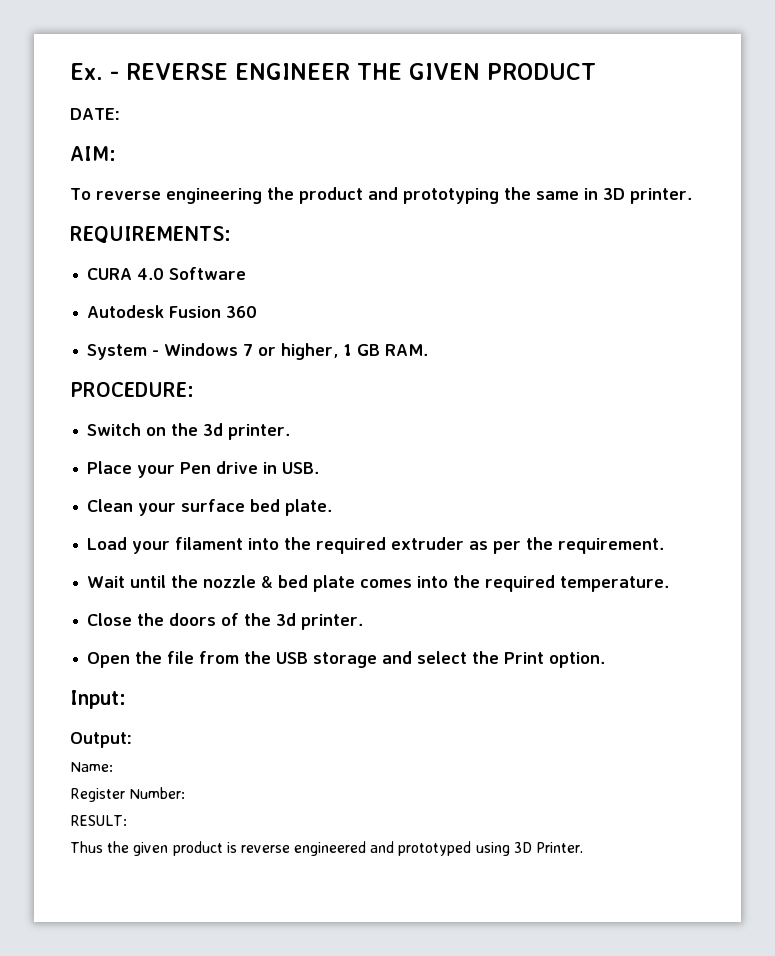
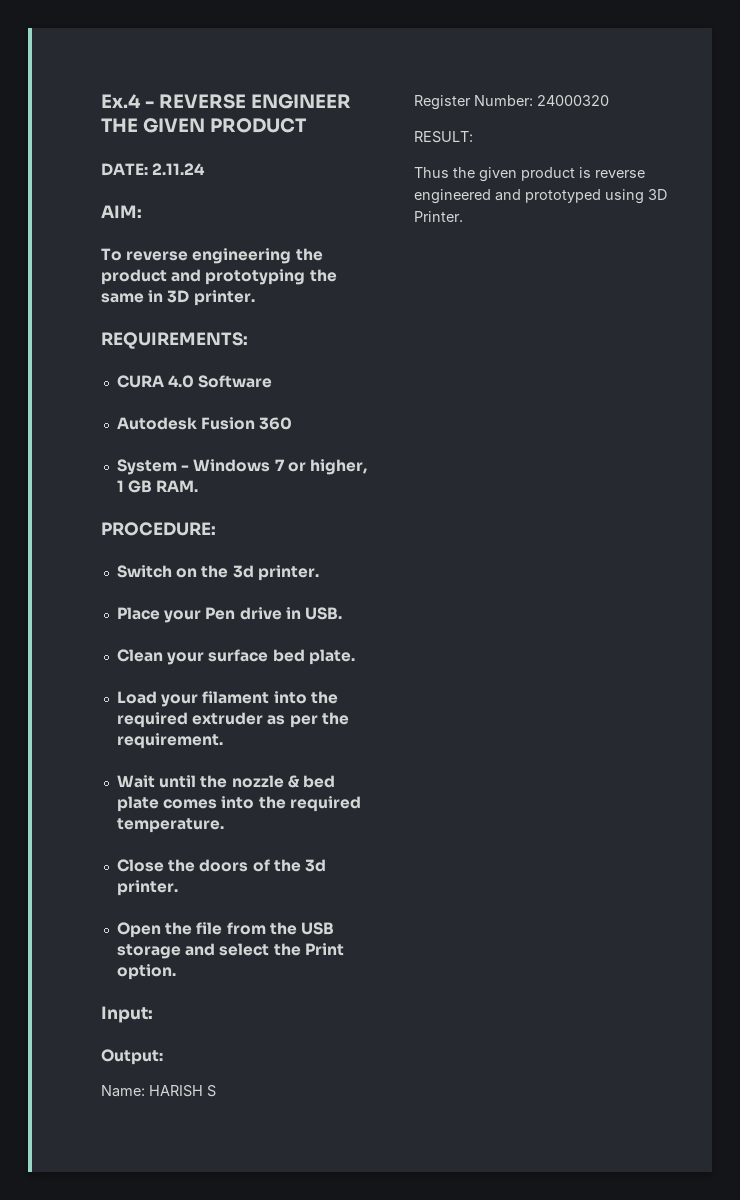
- Ex. - REVERSE ENGINEER THE GIVEN PRODUCT
+ Ex.4 - REVERSE ENGINEER THE GIVEN PRODUCT
- DATE:
+ DATE: 2.11.24
- Name:
+ Name: HARISH S
- Register Number:
+ Register Number: 24000320

